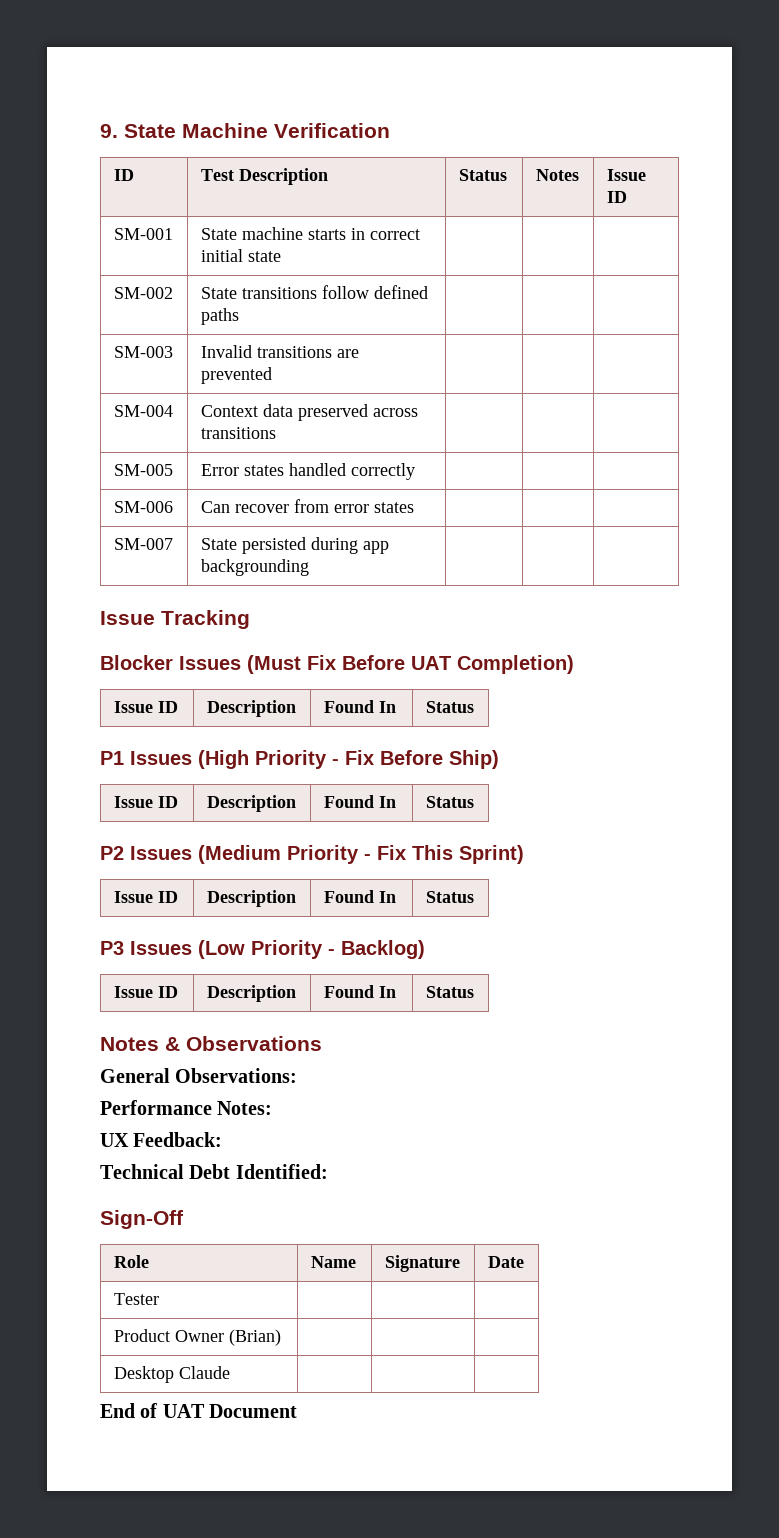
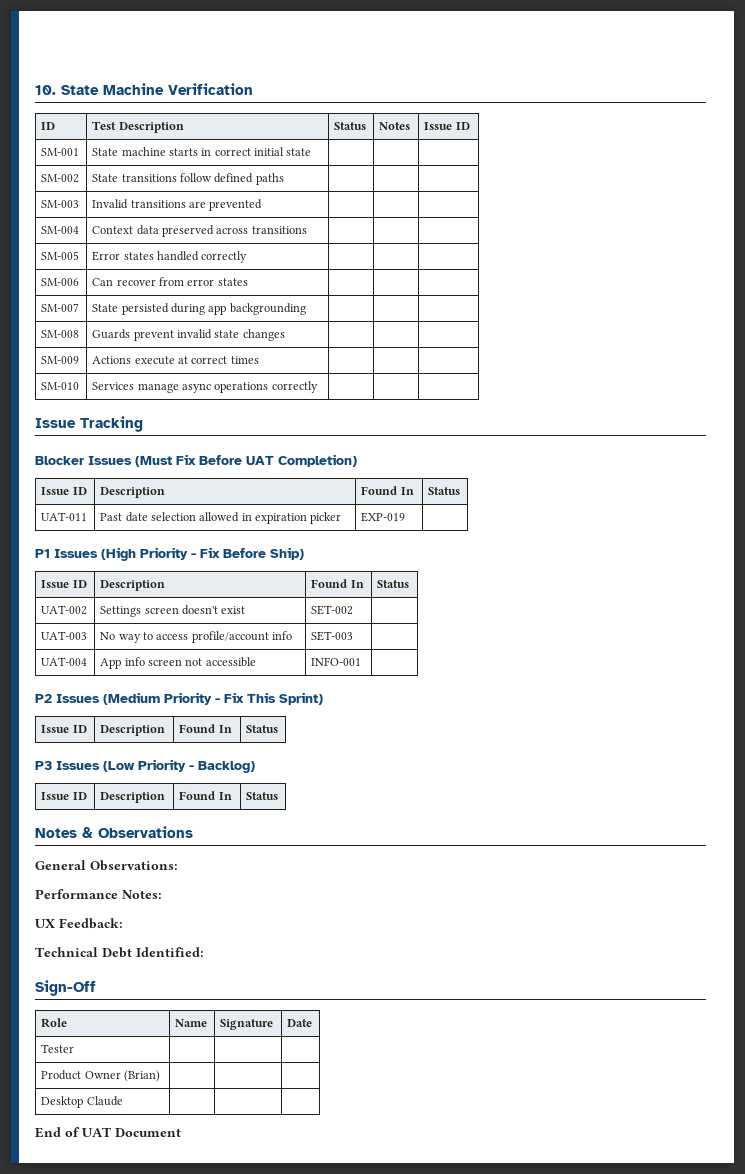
- 9. State Machine Verification
+ 10. State Machine Verification
+ SM-008 | Guards prevent invalid state changes | | |
+ SM-009 | Actions execute at correct times | | |
+ SM-010 | Services manage async operations correctly | | |
+ UAT-011 | Past date selection allowed in expiration picker | EXP-019 |
+ UAT-002 | Settings screen doesn't exist | SET-002 |
+ UAT-003 | No way to access profile/account info | SET-003 |
+ UAT-004 | App info screen not accessible | INFO-001 |

